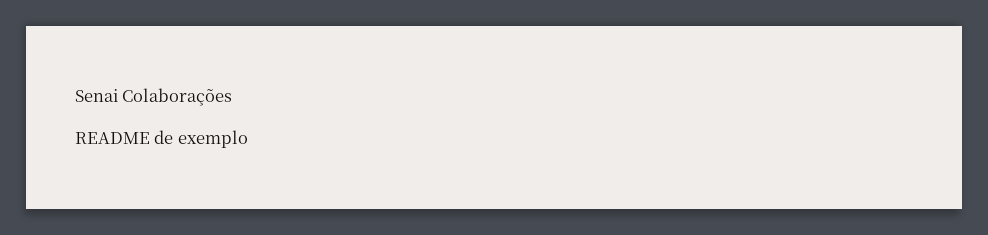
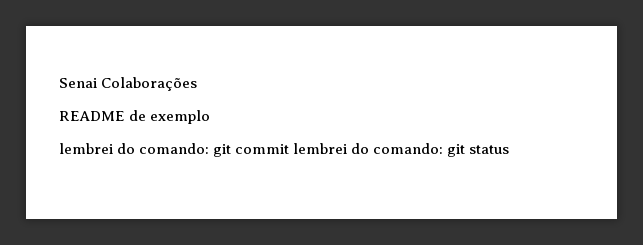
+ lembrei do comando: git commit lembrei do comando: git status

